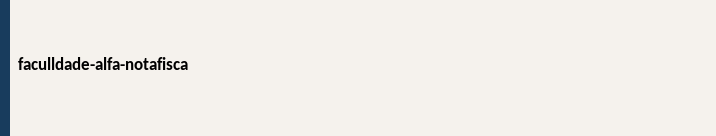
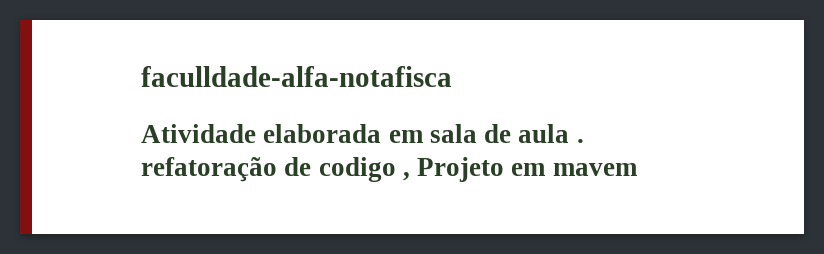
+ Atividade elaborada em sala de aula . refatoração de codigo , Projeto em mavem

